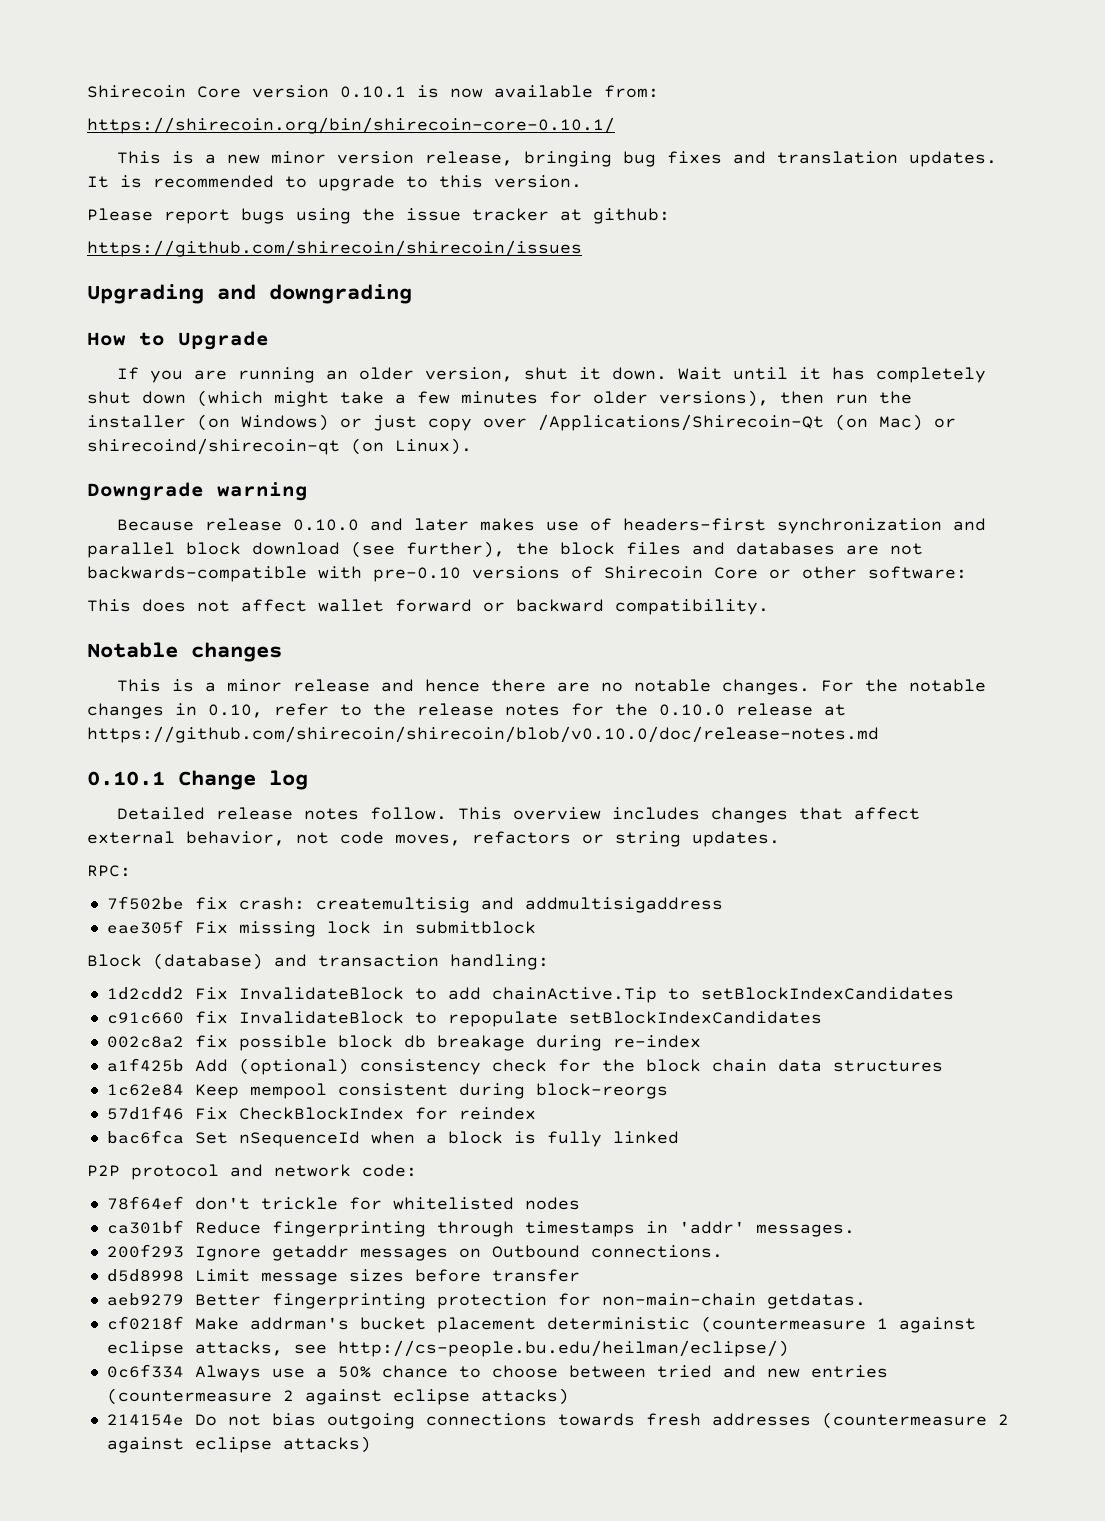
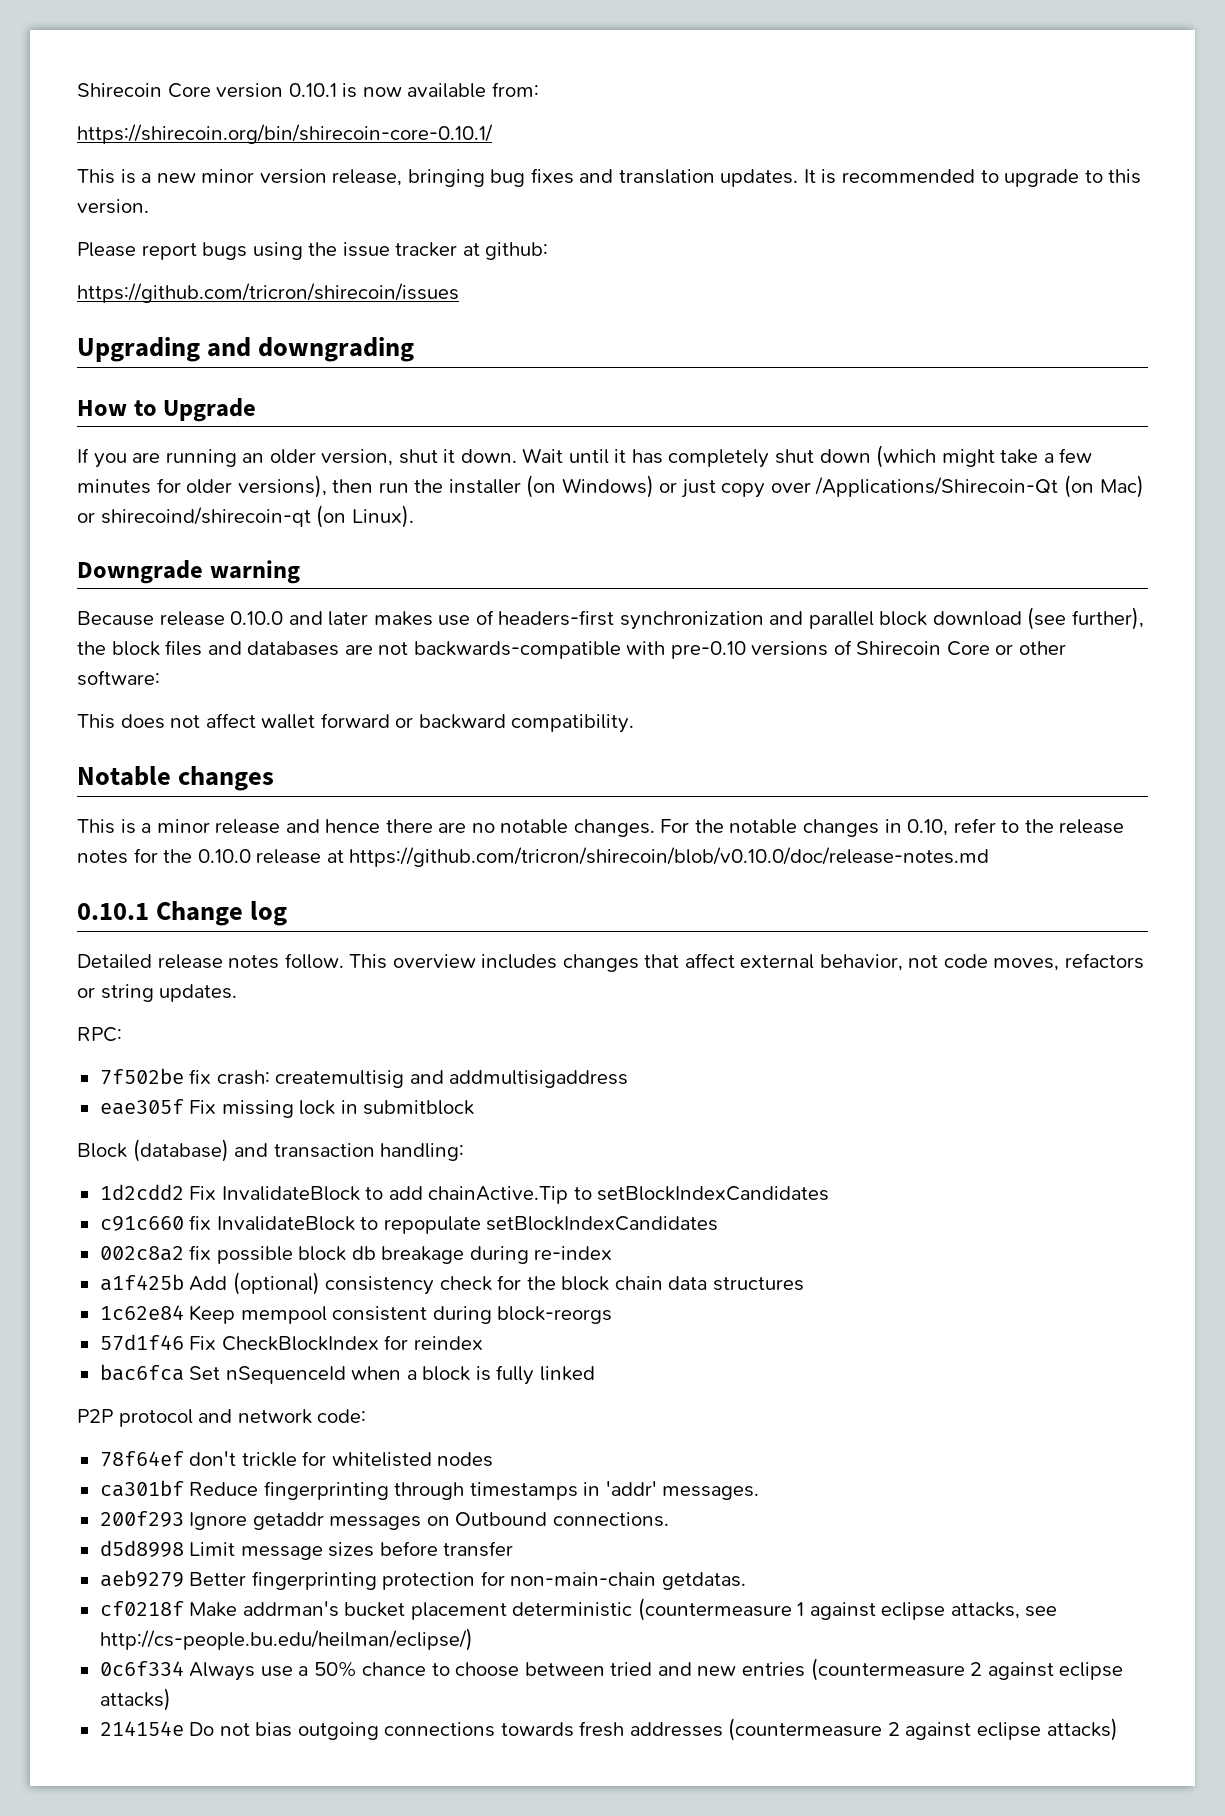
- https://github.com/shirecoin/shirecoin/issues
+ https://github.com/tricron/shirecoin/issues
- For the notable changes in 0.10, refer to the release notes for the 0.10.0 release at https://github.com/shirecoin/shirecoin/blob/v0.10.0/doc/release-notes.md
+ For the notable changes in 0.10, refer to the release notes for the 0.10.0 release at https://github.com/tricron/shirecoin/blob/v0.10.0/doc/release-notes.md

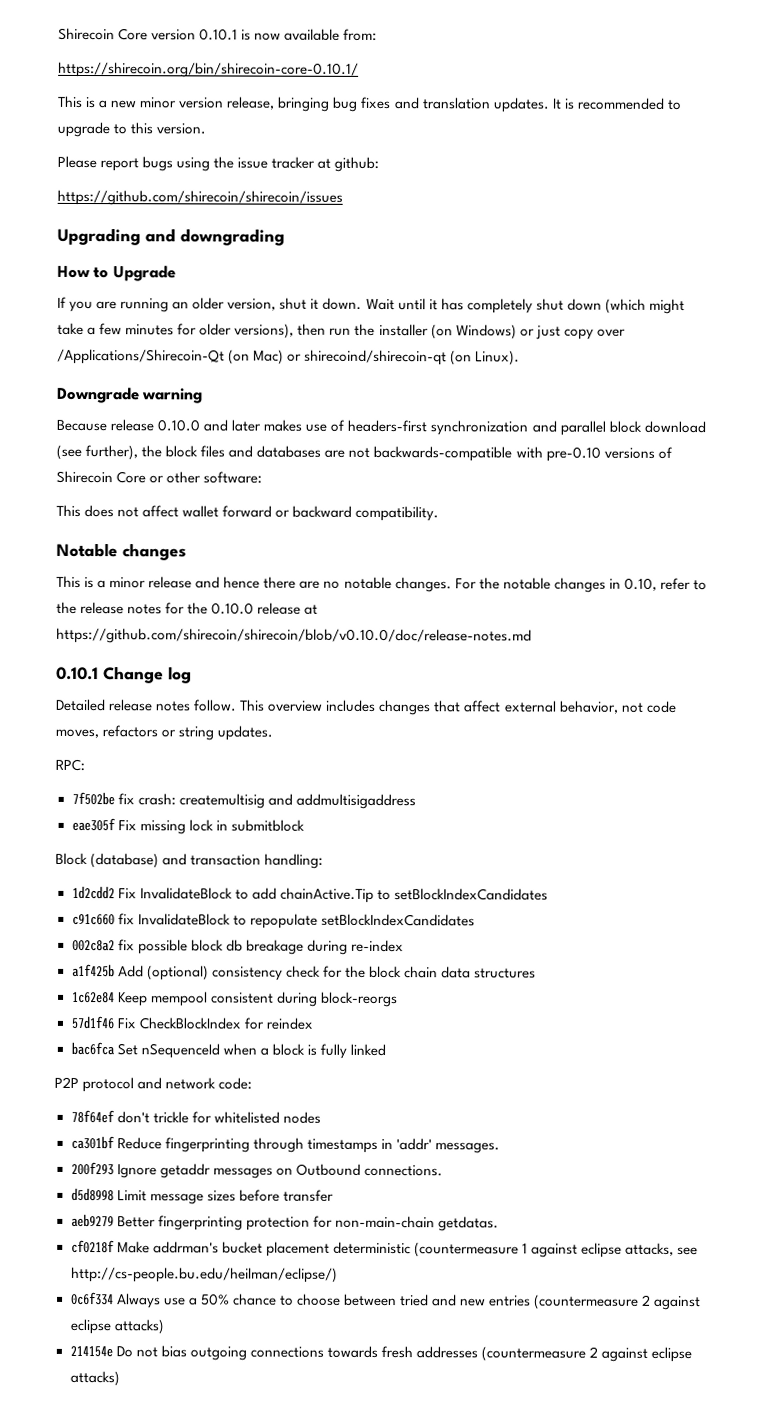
- https://github.com/tricron/shirecoin/issues
+ https://github.com/shirecoin/shirecoin/issues
- For the notable changes in 0.10, refer to the release notes for the 0.10.0 release at https://github.com/tricron/shirecoin/blob/v0.10.0/doc/release-notes.md
+ For the notable changes in 0.10, refer to the release notes for the 0.10.0 release at https://github.com/shirecoin/shirecoin/blob/v0.10.0/doc/release-notes.md

